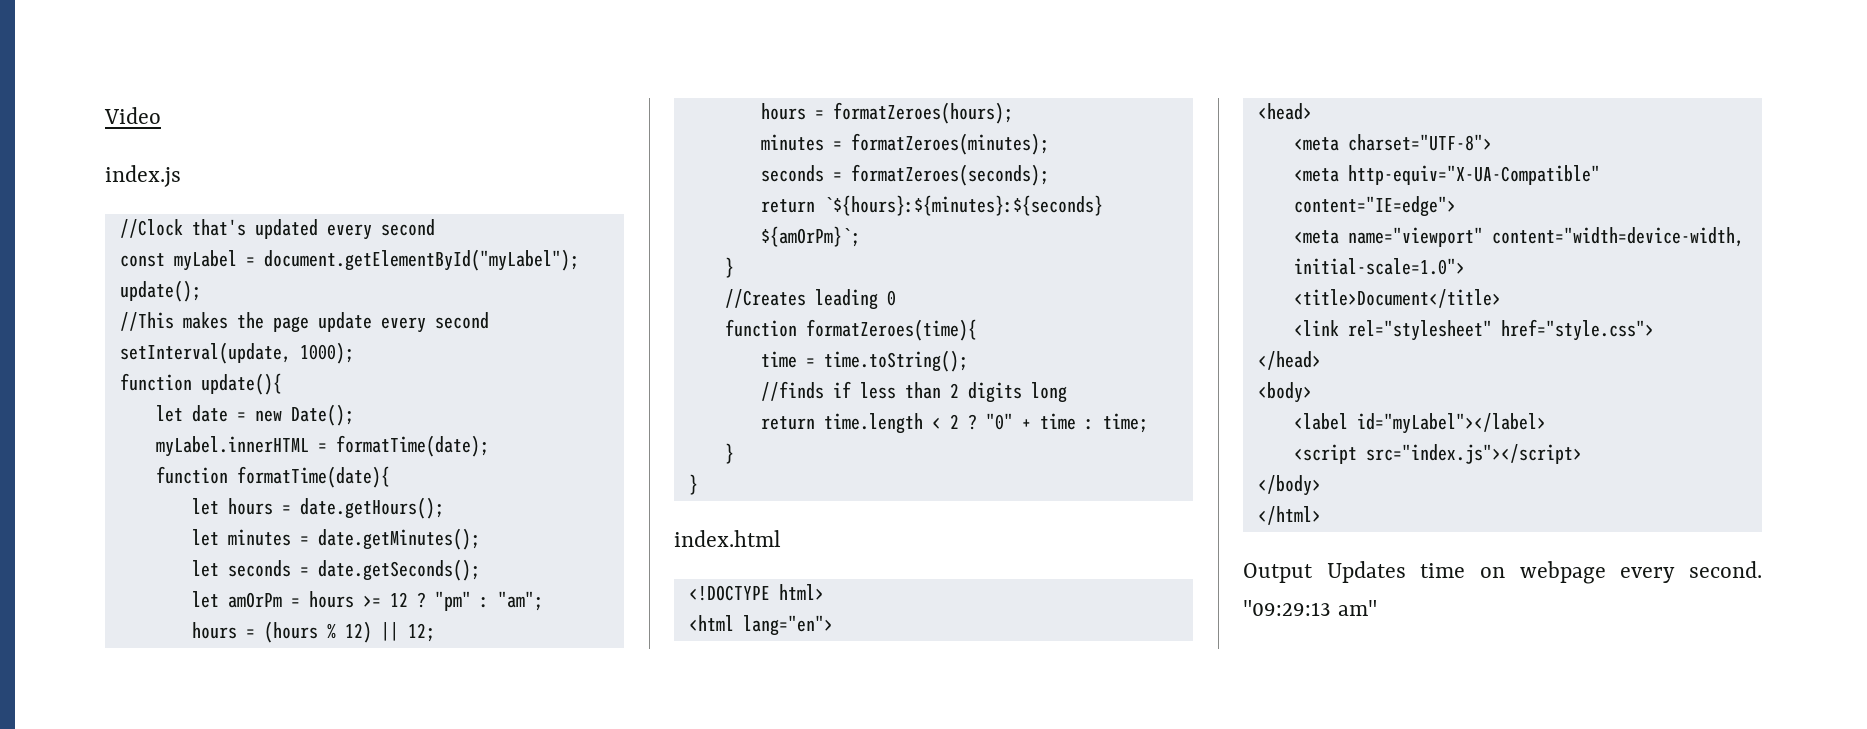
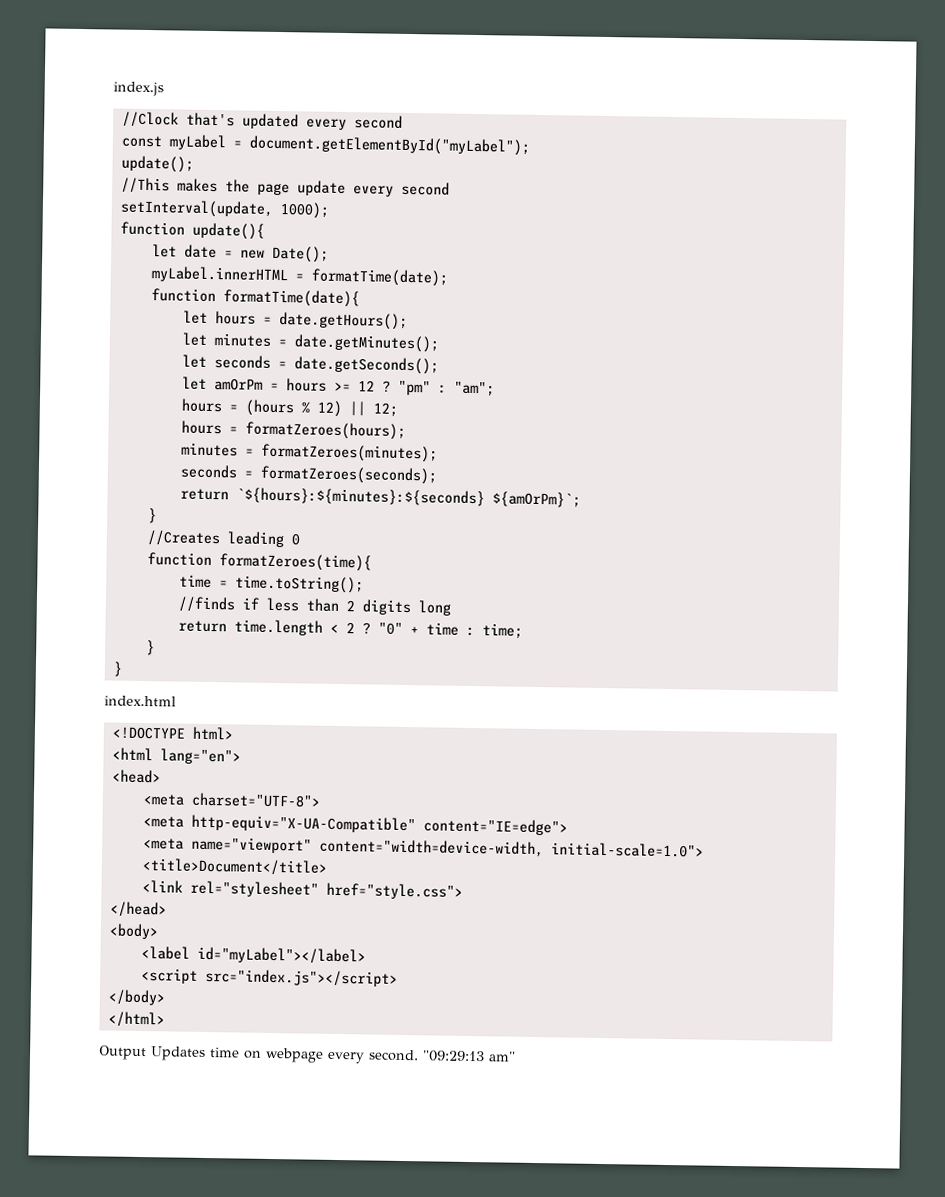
- Video

